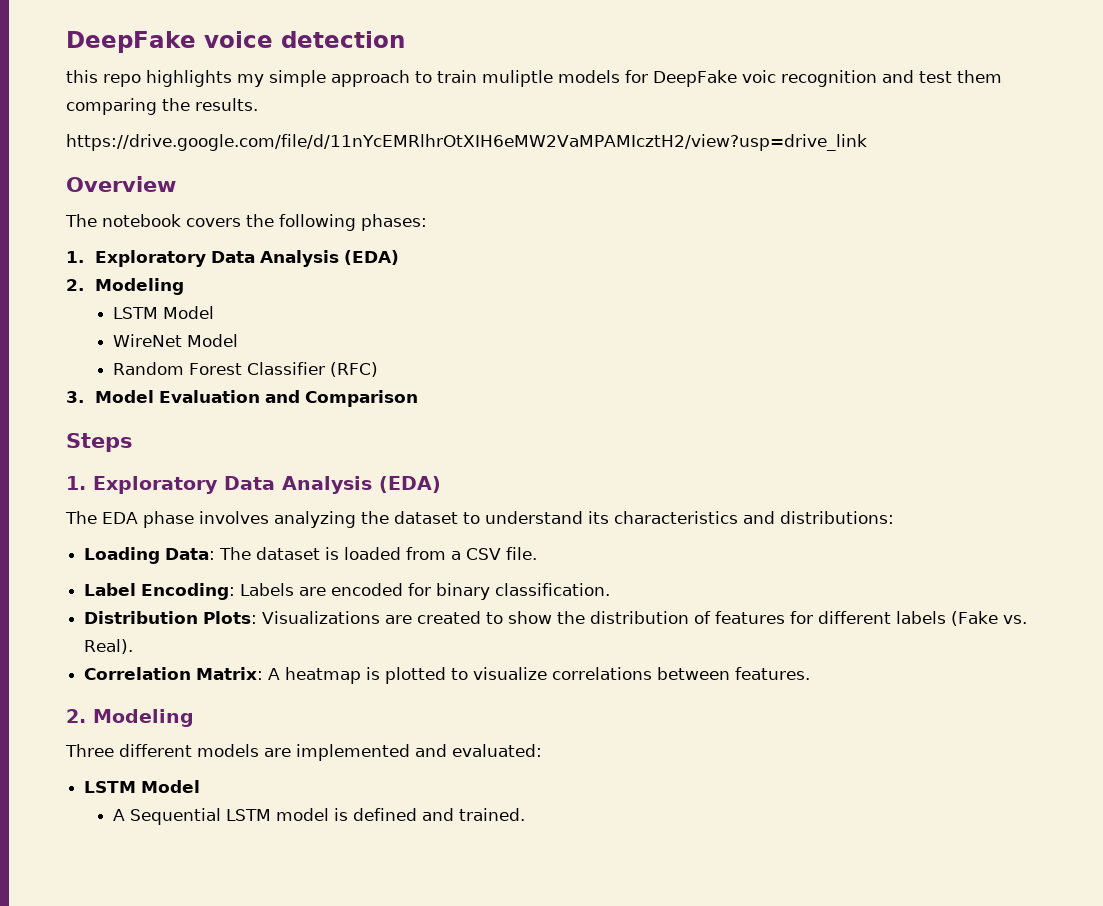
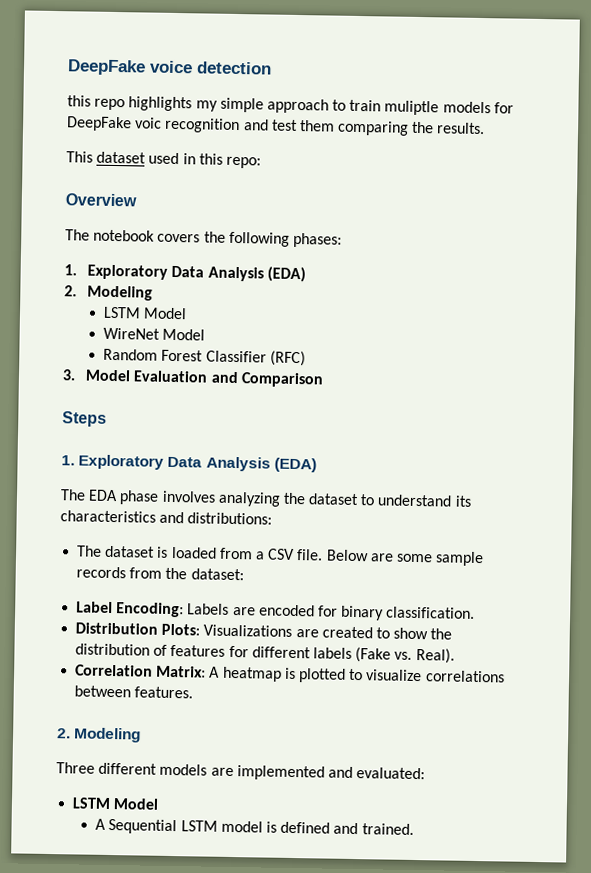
- https://drive.google.com/file/d/11nYcEMRlhrOtXIH6eMW2VaMPAMIcztH2/view?usp=drive_link
+ This dataset used in this repo:
- Loading Data: The dataset is loaded from a CSV file.
+ The dataset is loaded from a CSV file. Below are some sample records from the dataset:

